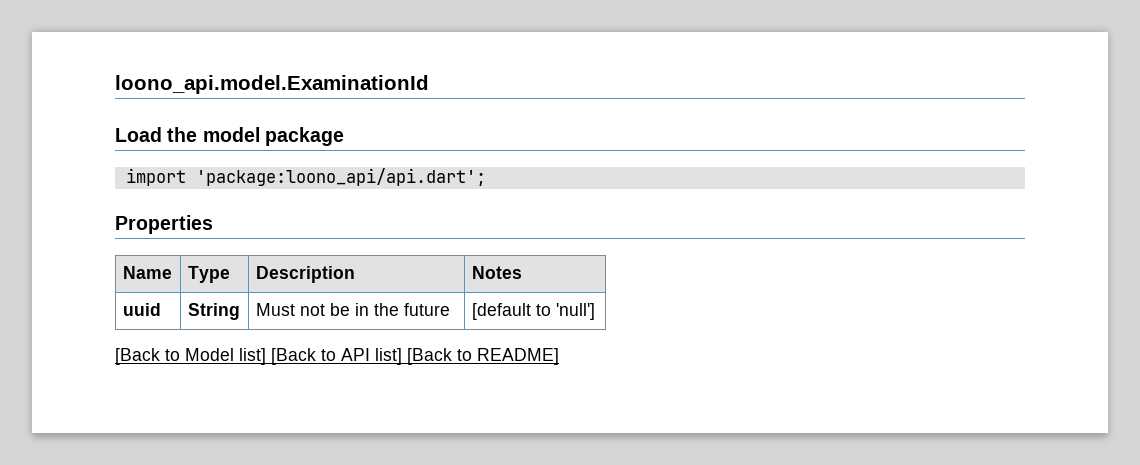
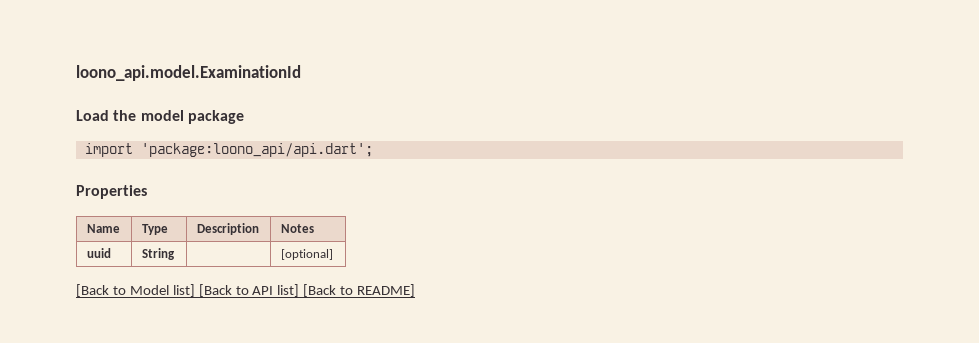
- uuid | String | Must not be in the future | [default to 'null']
+ uuid | String | | [optional]

